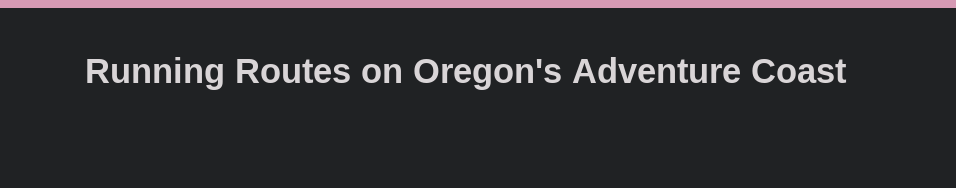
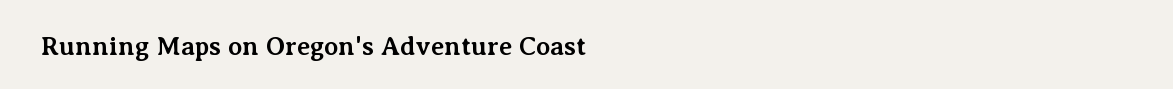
- Running Routes on Oregon's Adventure Coast
+ Running Maps on Oregon's Adventure Coast

